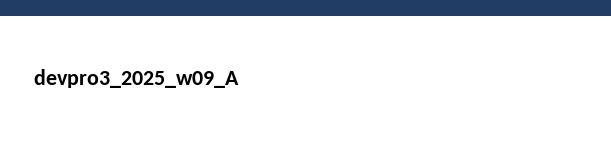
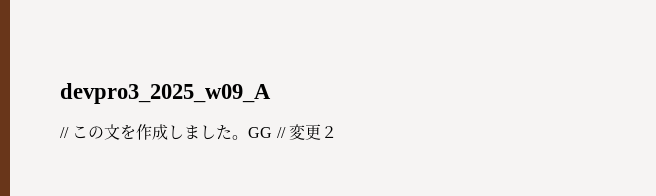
+ // この文を作成しました。GG // 変更２

